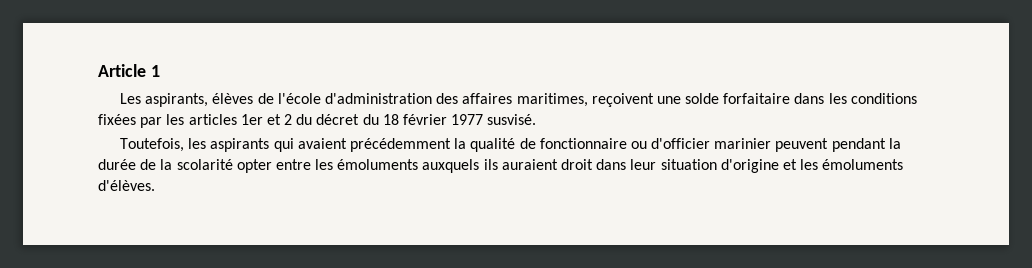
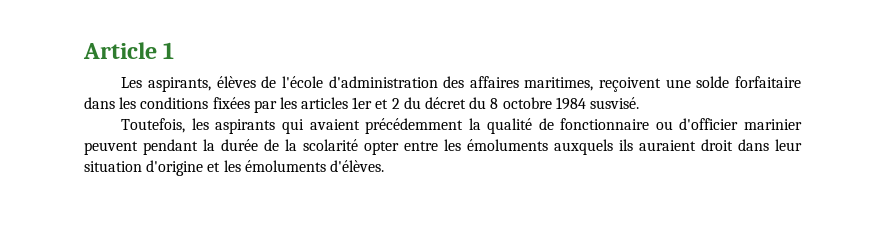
- Les aspirants, élèves de l'école d'administration des affaires maritimes, reçoivent une solde forfaitaire dans les conditions fixées par les articles 1er et 2 du décret du 18 février 1977 susvisé.
+ Les aspirants, élèves de l'école d'administration des affaires maritimes, reçoivent une solde forfaitaire dans les conditions fixées par les articles 1er et 2 du décret du 8 octobre 1984 susvisé.

